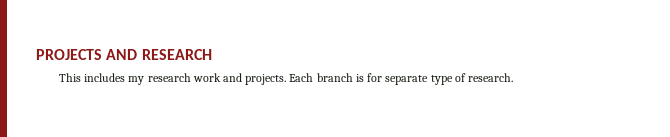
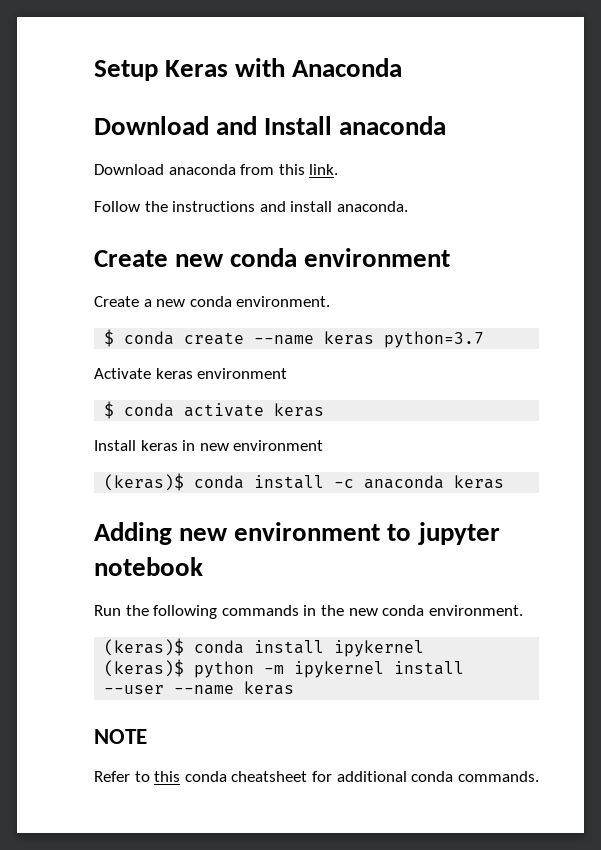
- PROJECTS AND RESEARCH
- This includes my research work and projects. Each branch is for separate type of research.
+ Setup Keras with Anaconda
+ Download and Install anaconda
+ Download anaconda from this link.
+ Follow the instructions and install anaconda.
+ Create new conda environment
+ Create a new conda environment.
+ $ conda create --name keras python=3.7
+ Activate keras environment
+ $ conda activate keras
+ Install keras in new environment
+ (keras)$ conda install -c anaconda keras
+ Adding new environment to jupyter notebook
+ Run the following commands in the new conda environment.
+ (keras)$ conda install ipykernel
+ (keras)$ python -m ipykernel install --user --name keras
+ NOTE
+ Refer to this conda cheatsheet for additional conda commands.

